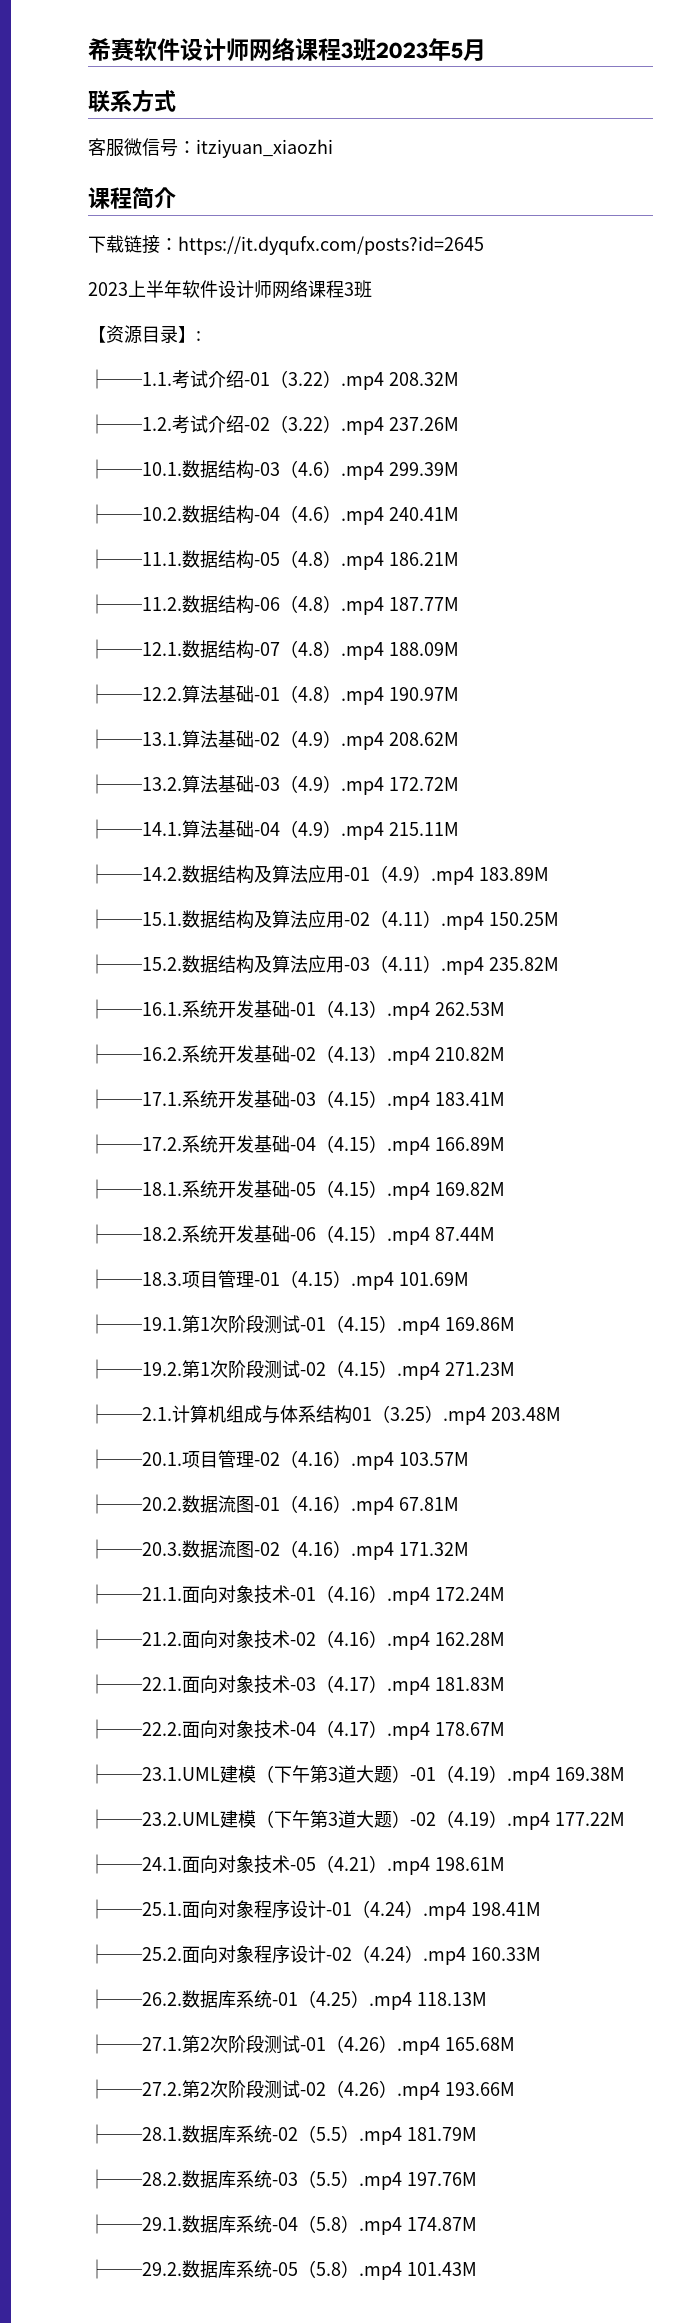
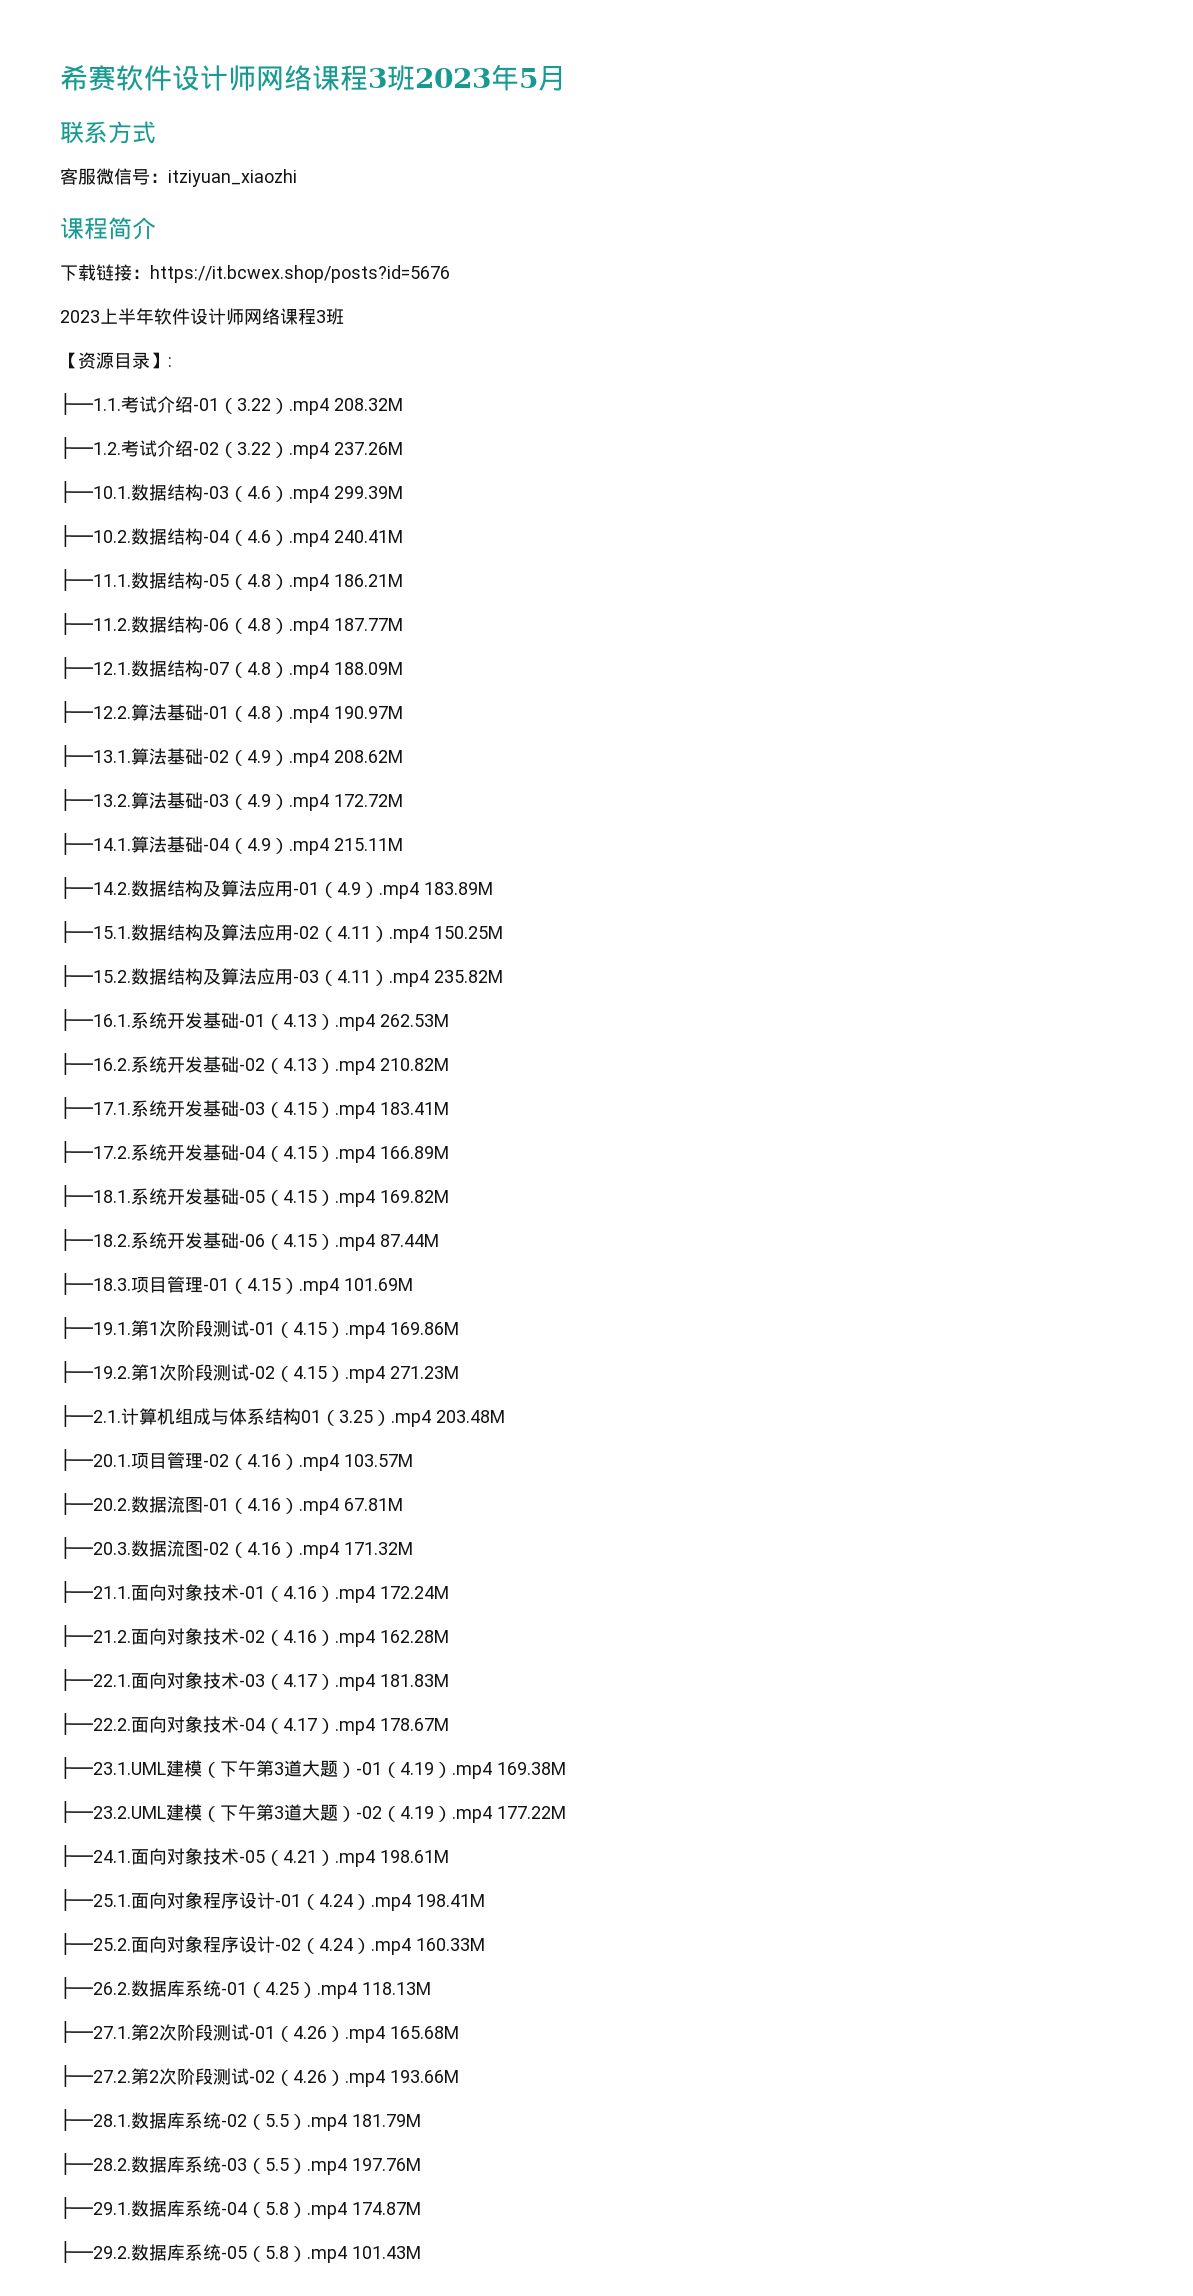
- 下载链接：https://it.dyqufx.com/posts?id=2645
+ 下载链接：https://it.bcwex.shop/posts?id=5676

